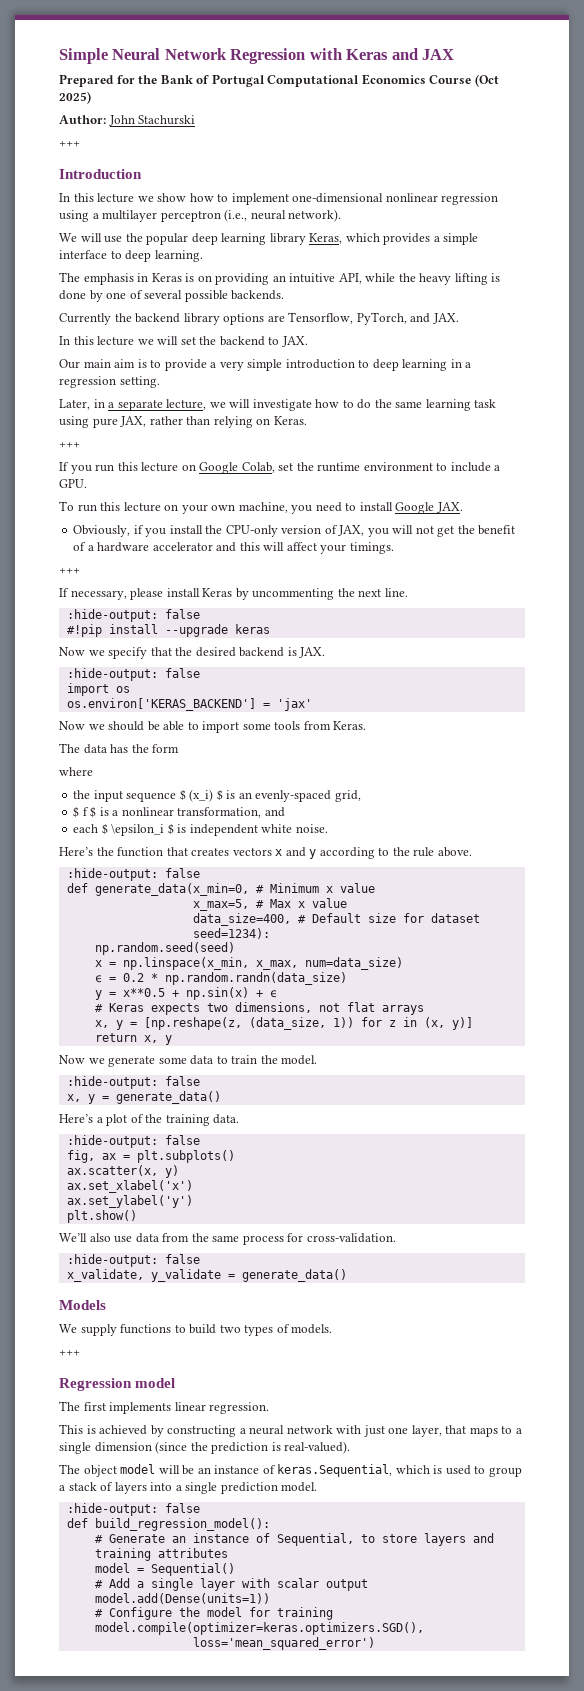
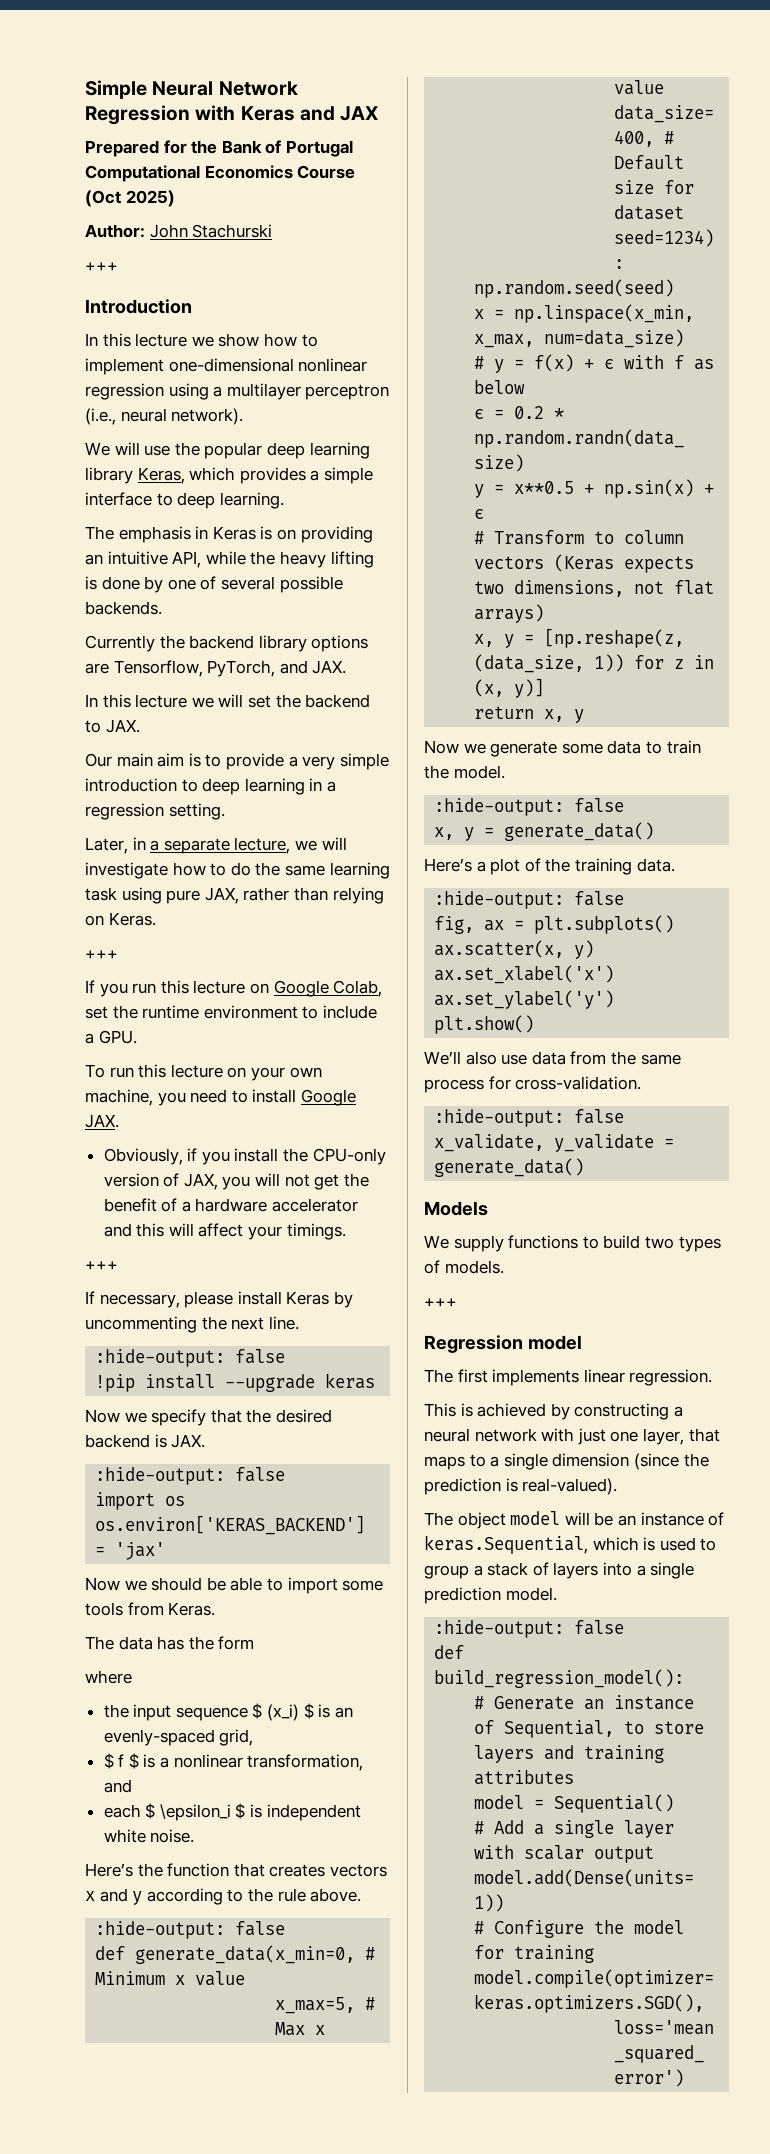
- #!pip install --upgrade keras
+ !pip install --upgrade keras
+ # y = f(x) + ϵ with f as below
- # Keras expects two dimensions, not flat arrays
+ # Transform to column vectors (Keras expects two dimensions, not flat arrays)

